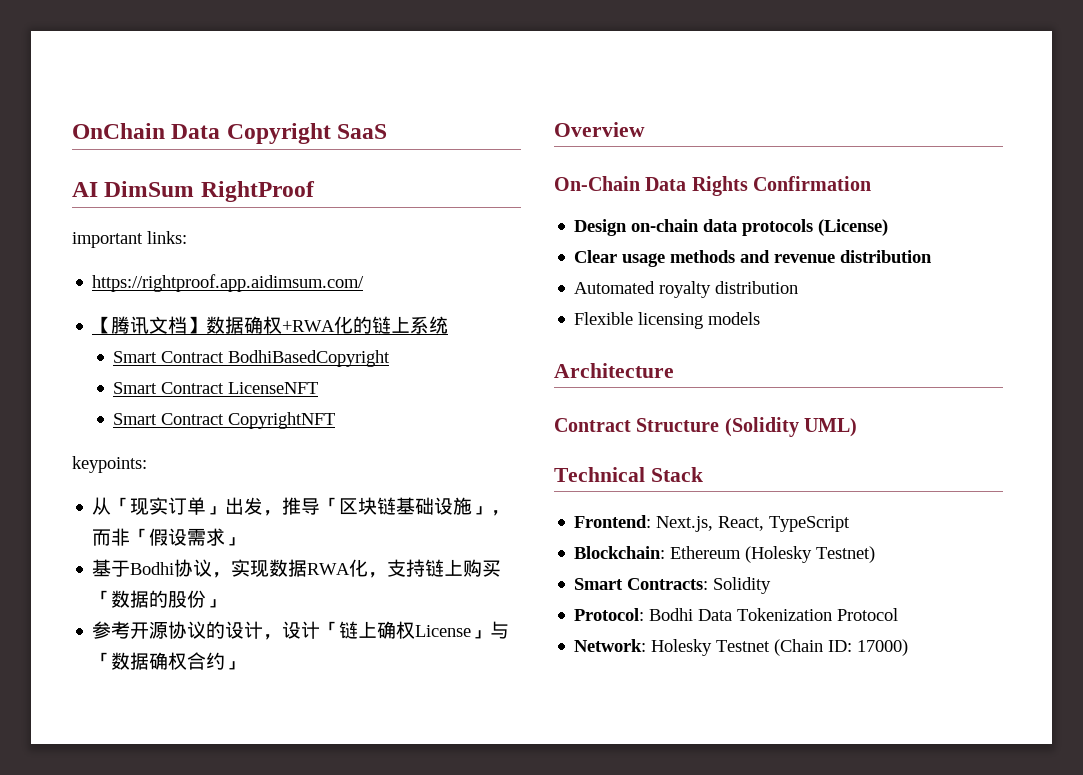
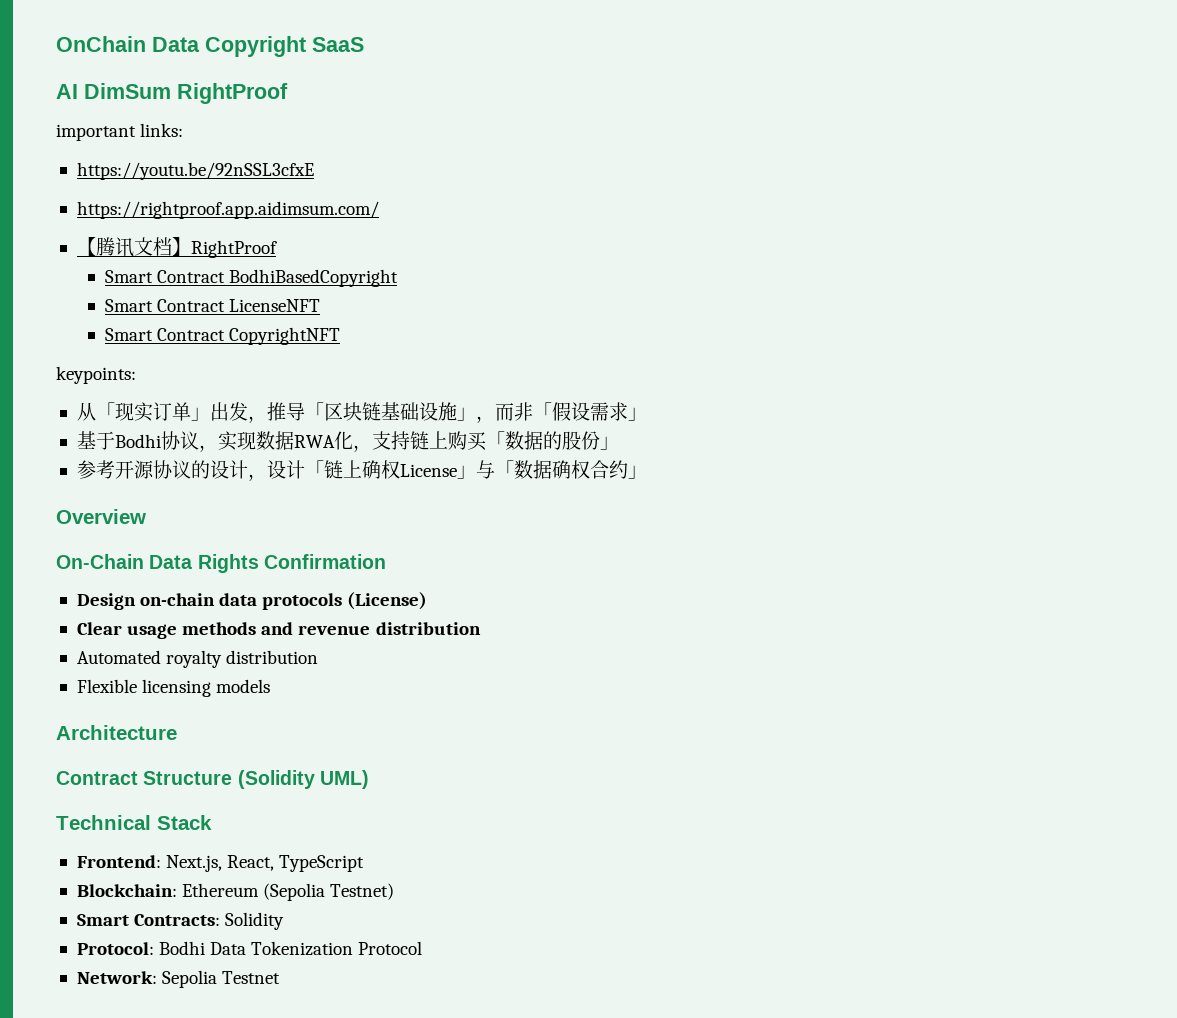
+ https://youtu.be/92nSSL3cfxE
- 【腾讯文档】数据确权+RWA化的链上系统
+ 【腾讯文档】RightProof
- Blockchain: Ethereum (Holesky Testnet)
+ Blockchain: Ethereum (Sepolia Testnet)
- Network: Holesky Testnet (Chain ID: 17000)
+ Network: Sepolia Testnet

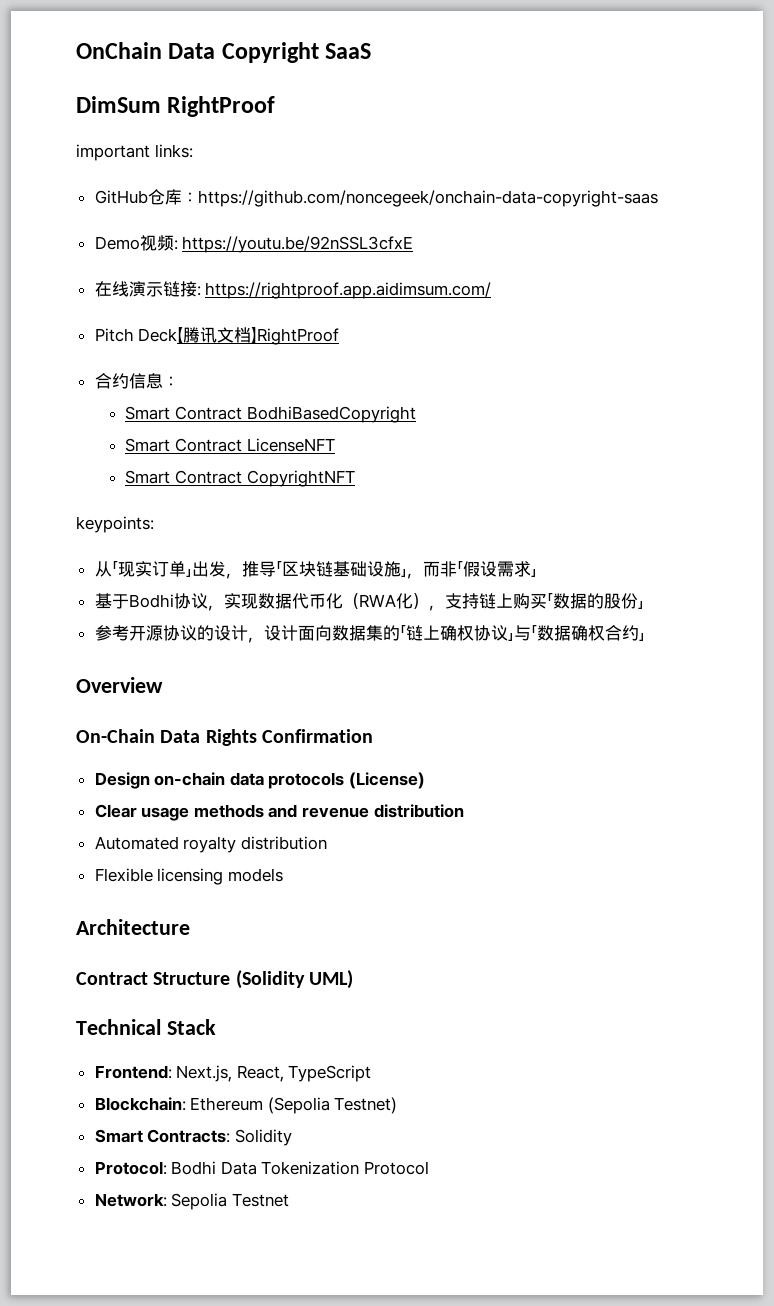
- AI DimSum RightProof
+ DimSum RightProof
- https://youtu.be/92nSSL3cfxE
- https://rightproof.app.aidimsum.com/
+ GitHub仓库：https://github.com/noncegeek/onchain-data-copyright-saas
+ Demo视频: https://youtu.be/92nSSL3cfxE
+ 在线演示链接: https://rightproof.app.aidimsum.com/
- 【腾讯文档】RightProof
+ Pitch Deck【腾讯文档】RightProof
+ 合约信息：
- 基于Bodhi协议，实现数据RWA化，支持链上购买「数据的股份」
+ 基于Bodhi协议，实现数据代币化（RWA化），支持链上购买「数据的股份」
- 参考开源协议的设计，设计「链上确权License」与「数据确权合约」
+ 参考开源协议的设计，设计面向数据集的「链上确权协议」与「数据确权合约」

